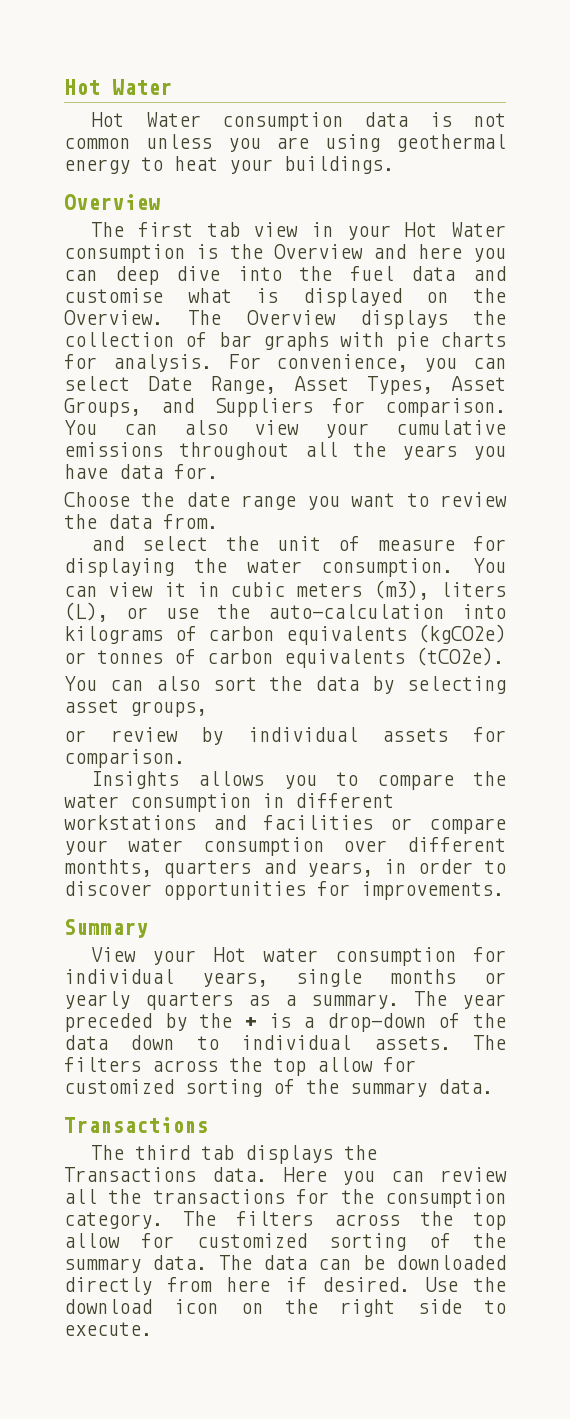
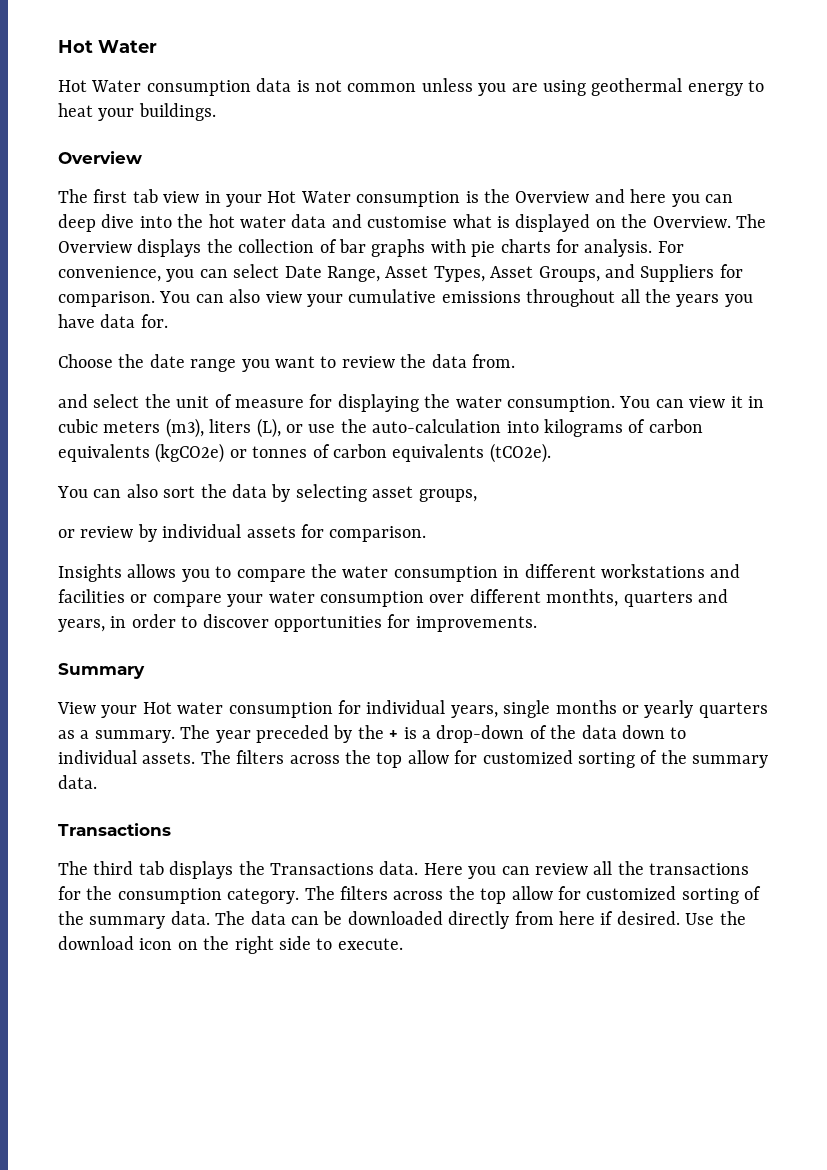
- The first tab view in your Hot Water consumption is the Overview and here you can deep dive into the fuel data and customise what is displayed on the Overview.
+ The first tab view in your Hot Water consumption is the Overview and here you can deep dive into the hot water data and customise what is displayed on the Overview.

